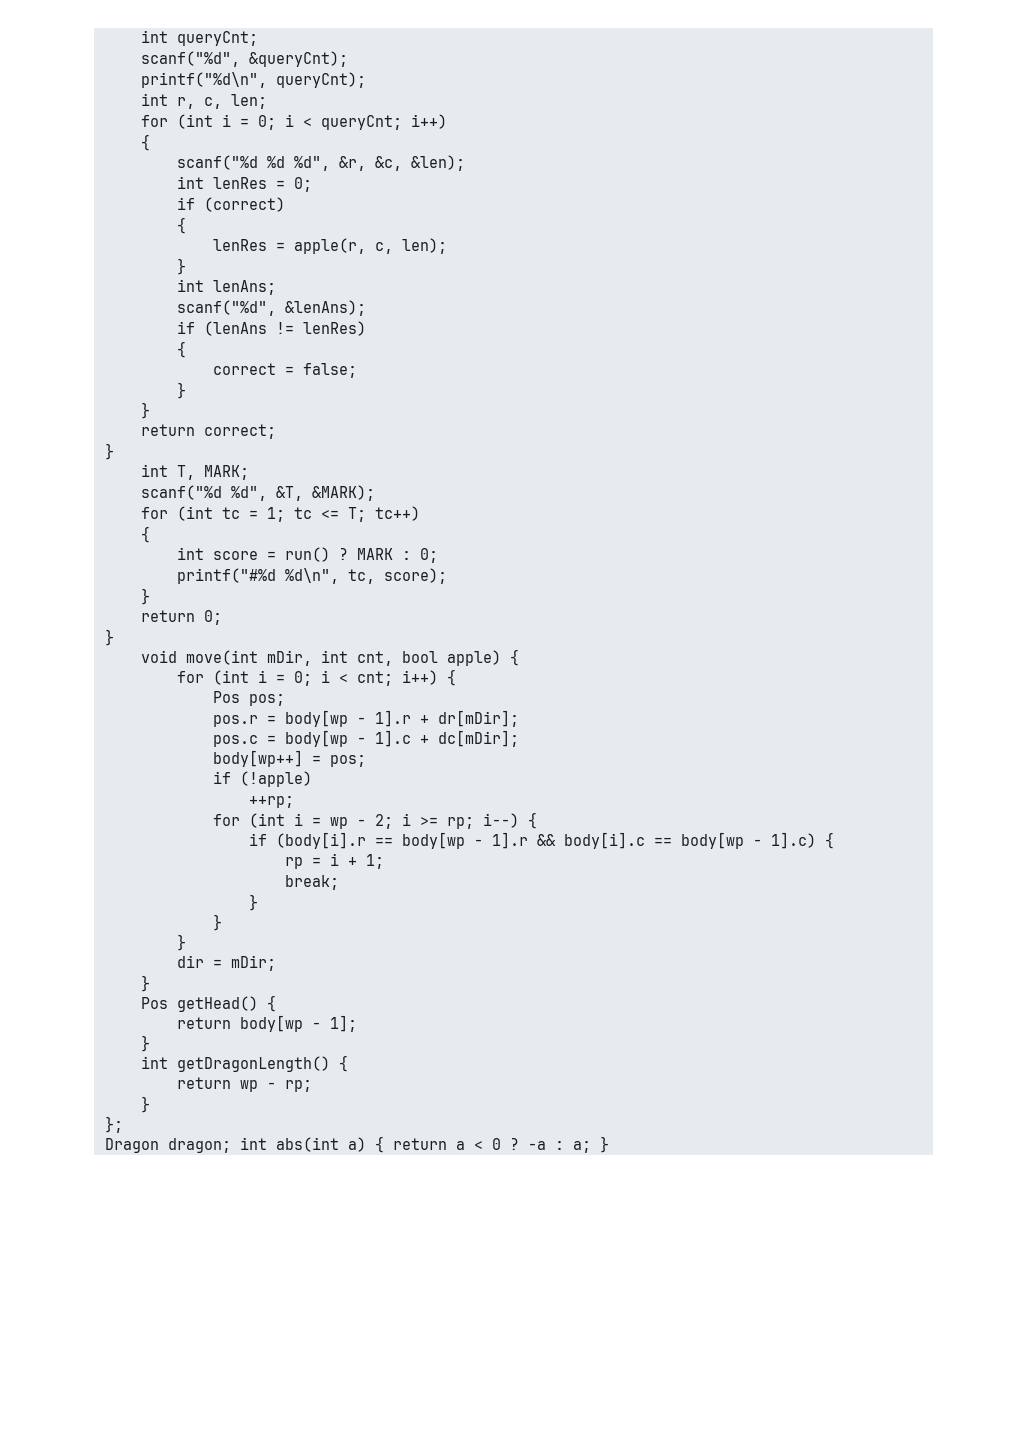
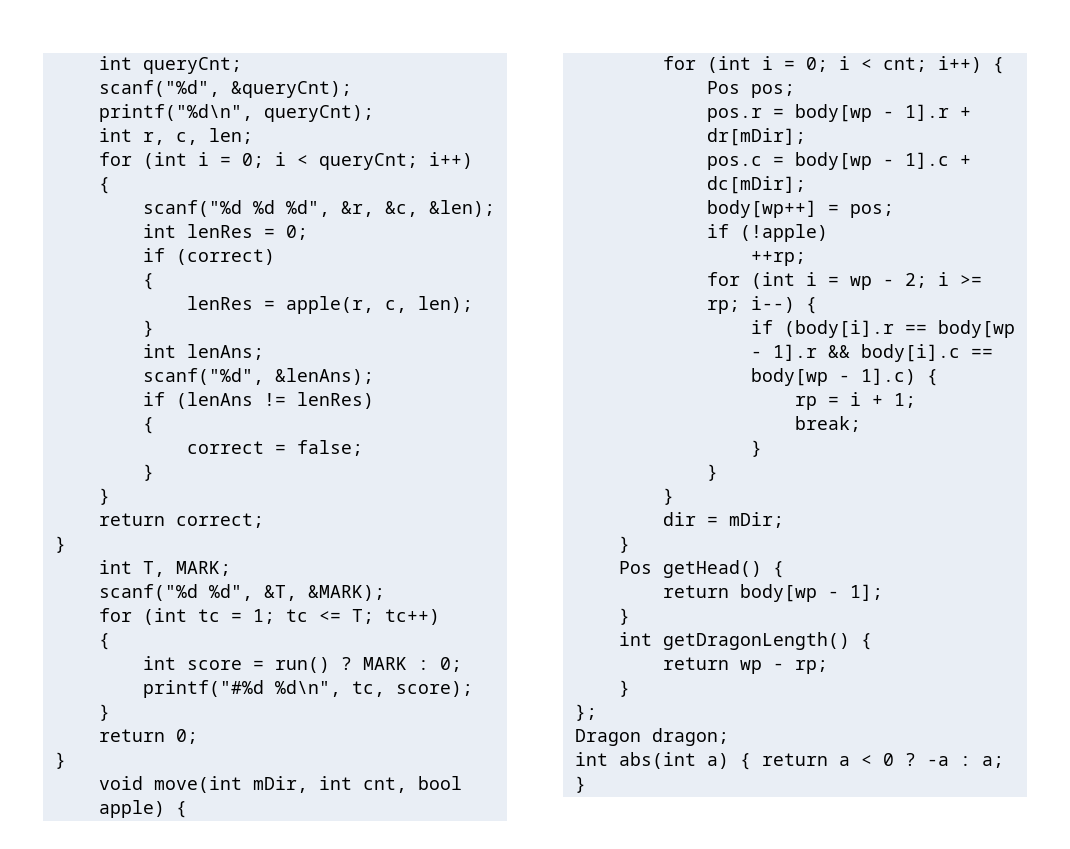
- Dragon dragon; int abs(int a) { return a < 0 ?
+ Dragon dragon;
+ int abs(int a) { return a < 0 ?

